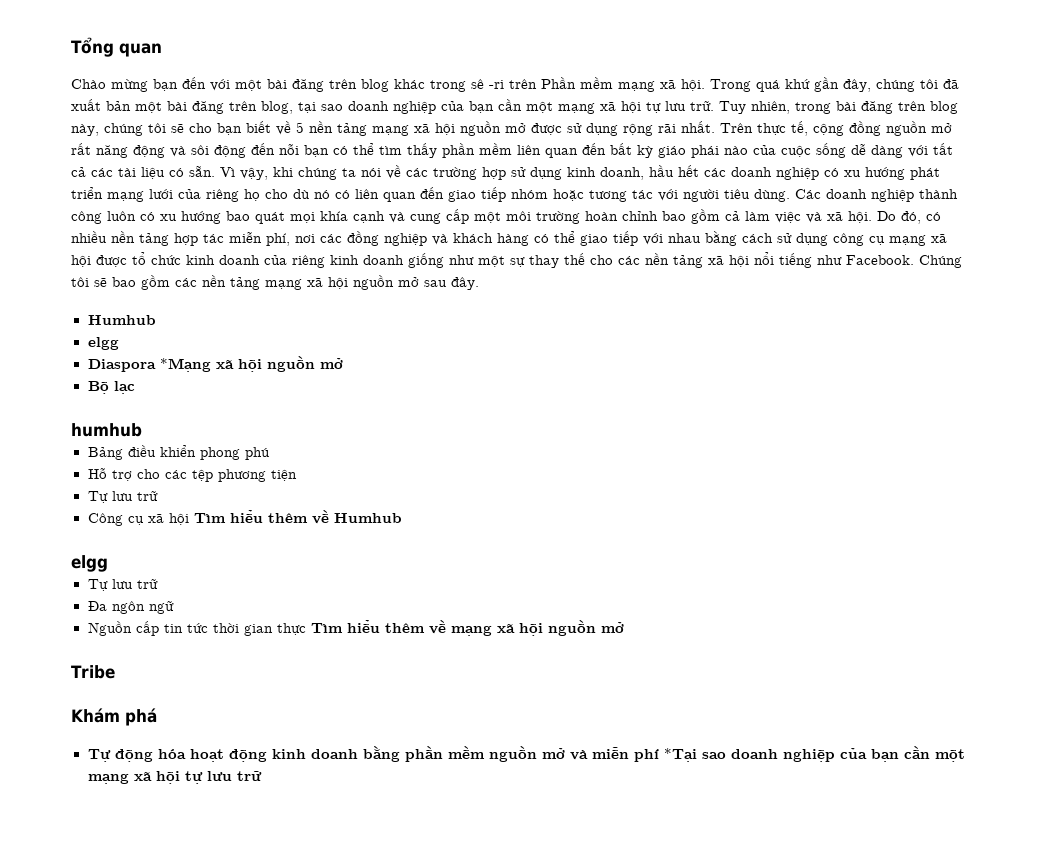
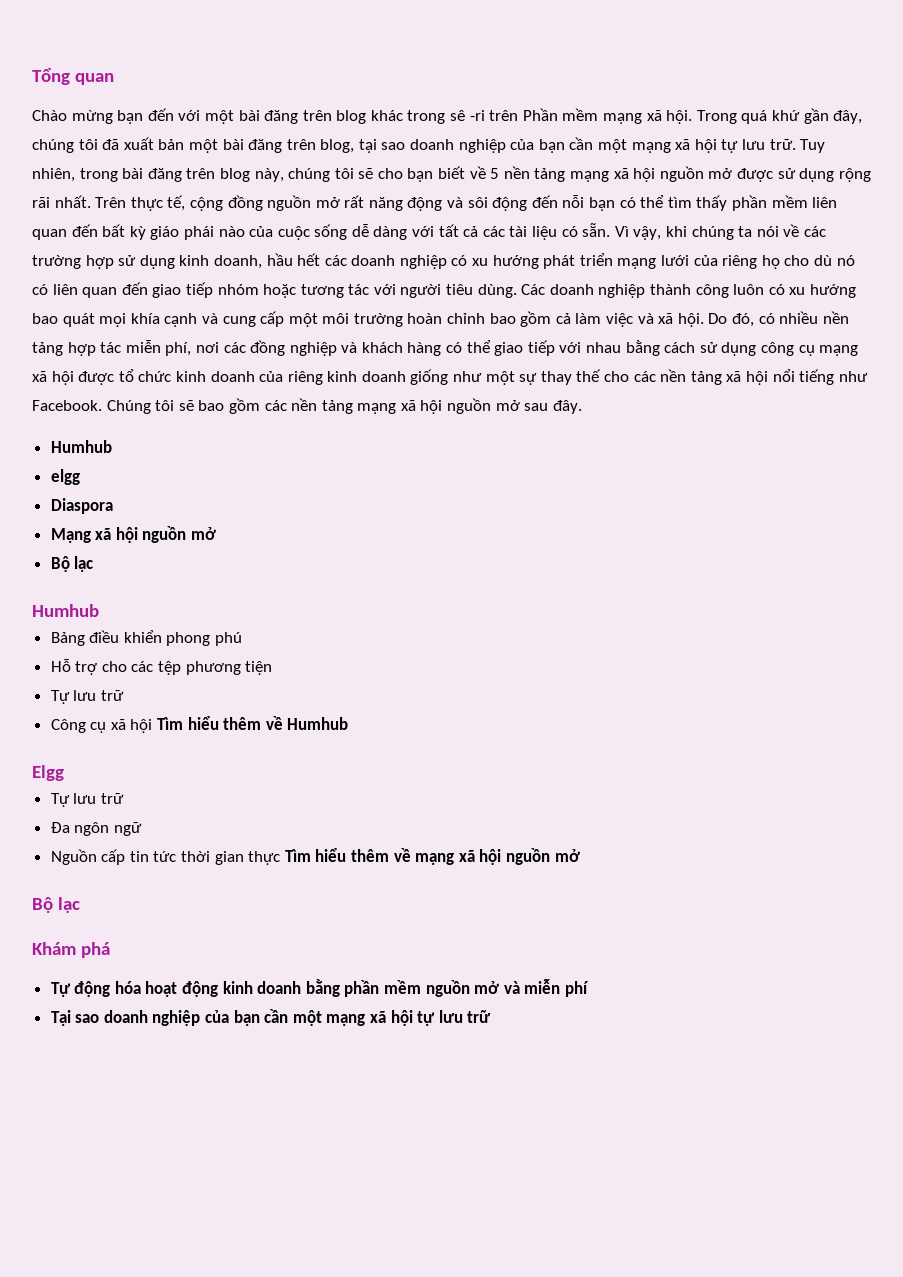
- Diaspora *Mạng xã hội nguồn mở
+ Diaspora
+ Mạng xã hội nguồn mở
  Bộ lạc
- humhub
+ Humhub
  Công cụ xã hội Tìm hiểu thêm về Humhub
- elgg
+ Elgg
  Nguồn cấp tin tức thời gian thực Tìm hiểu thêm về mạng xã hội nguồn mở
- Tribe
+ Bộ lạc
- Tự động hóa hoạt động kinh doanh bằng phần mềm nguồn mở và miễn phí *Tại sao doanh nghiệp của bạn cần một mạng xã hội tự lưu trữ
+ Tự động hóa hoạt động kinh doanh bằng phần mềm nguồn mở và miễn phí
+ Tại sao doanh nghiệp của bạn cần một mạng xã hội tự lưu trữ

